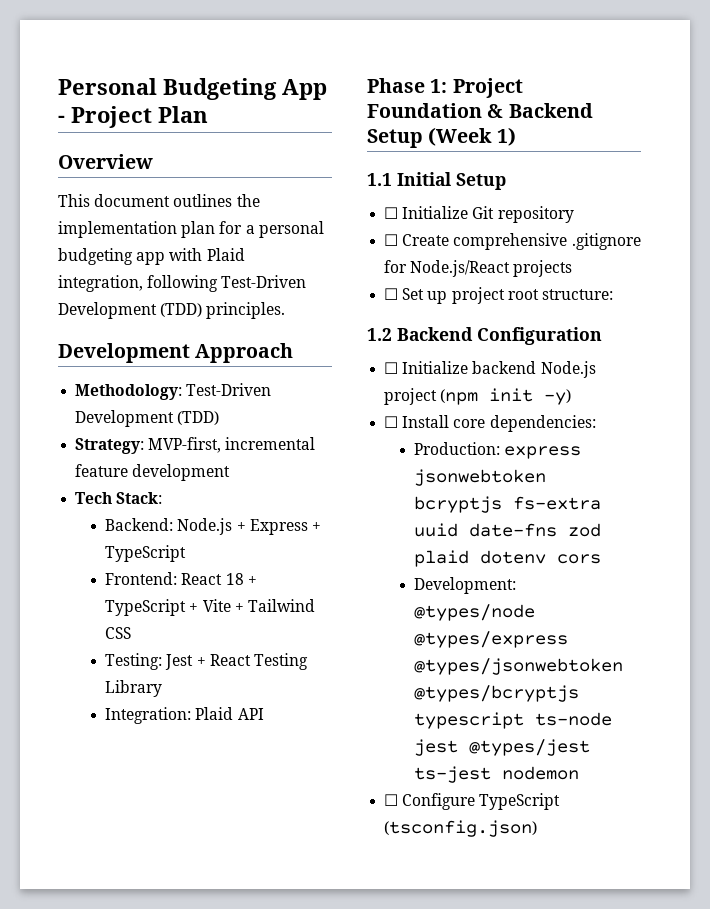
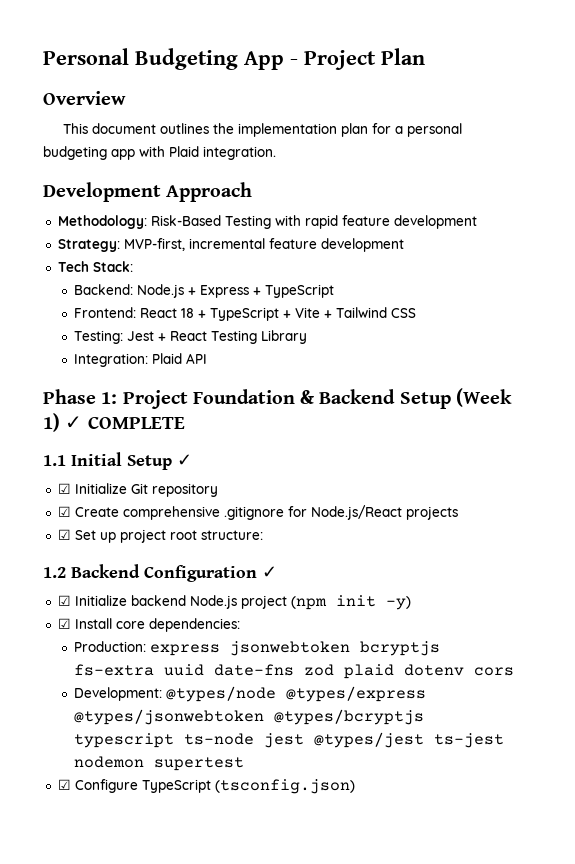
- This document outlines the implementation plan for a personal budgeting app with Plaid integration, following Test-Driven Development (TDD) principles.
+ This document outlines the implementation plan for a personal budgeting app with Plaid integration.
  Development Approach
- Methodology: Test-Driven Development (TDD)
+ Methodology: Risk-Based Testing with rapid feature development
- Phase 1: Project Foundation & Backend Setup (Week 1)
+ Phase 1: Project Foundation & Backend Setup (Week 1) ✓ COMPLETE
- 1.1 Initial Setup
- ☐ Initialize Git repository
+ 1.1 Initial Setup ✓
+ ☑ Initialize Git repository
- ☐ Create comprehensive .gitignore for Node.js/React projects
+ ☑ Create comprehensive .gitignore for Node.js/React projects
- ☐ Set up project root structure:
+ ☑ Set up project root structure:
- 1.2 Backend Configuration
- ☐ Initialize backend Node.js project (npm init -y)
+ 1.2 Backend Configuration ✓
+ ☑ Initialize backend Node.js project (npm init -y)
- ☐ Install core dependencies:
+ ☑ Install core dependencies:
- Development: @types/node @types/express @types/jsonwebtoken @types/bcryptjs typescript ts-node jest @types/jest ts-jest nodemon
- ☐ Configure TypeScript (tsconfig.json)
+ Development: @types/node @types/express @types/jsonwebtoken @types/bcryptjs typescript ts-node jest @types/jest ts-jest nodemon supertest
+ ☑ Configure TypeScript (tsconfig.json)

